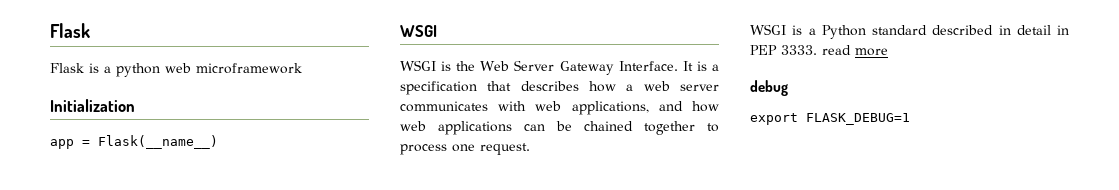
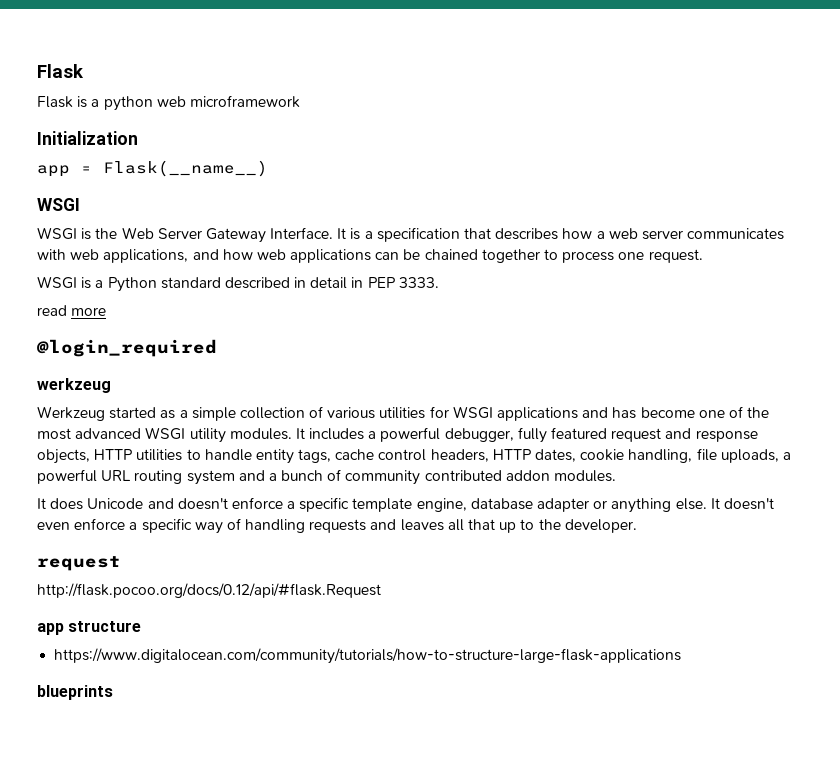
- WSGI is a Python standard described in detail in PEP 3333. read more
+ WSGI is a Python standard described in detail in PEP 3333.
+ read more
- debug
- export FLASK_DEBUG=1
+ @login_required
+ werkzeug
+ Werkzeug started as a simple collection of various utilities for WSGI applications and has become one of the most advanced WSGI utility modules. It includes a powerful debugger, fully featured request and response objects, HTTP utilities to handle entity tags, cache control headers, HTTP dates, cookie handling, file uploads, a powerful URL routing system and a bunch of community contributed addon modules.
+ It does Unicode and doesn't enforce a specific template engine, database adapter or anything else. It doesn't even enforce a specific way of handling requests and leaves all that up to the developer.
+ request
+ http://flask.pocoo.org/docs/0.12/api/#flask.Request
+ app structure
+ https://www.digitalocean.com/community/tutorials/how-to-structure-large-flask-applications
+ blueprints

